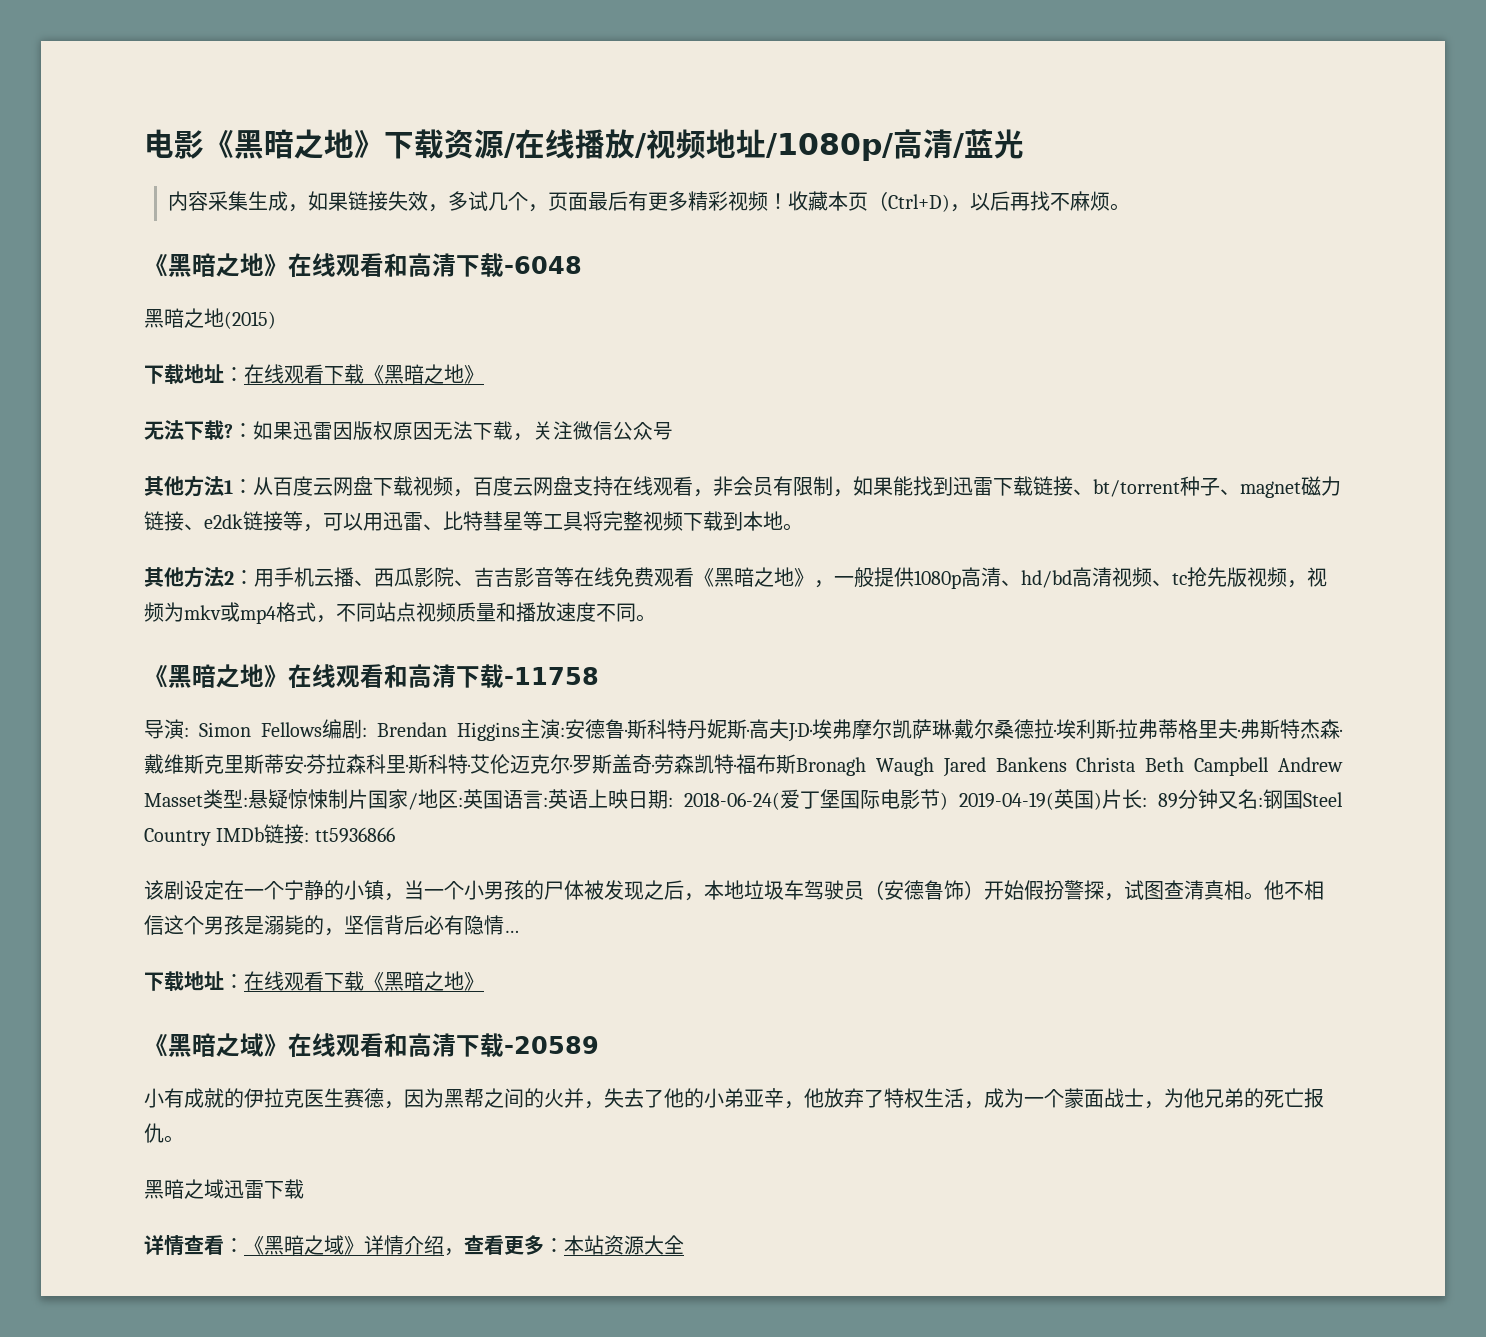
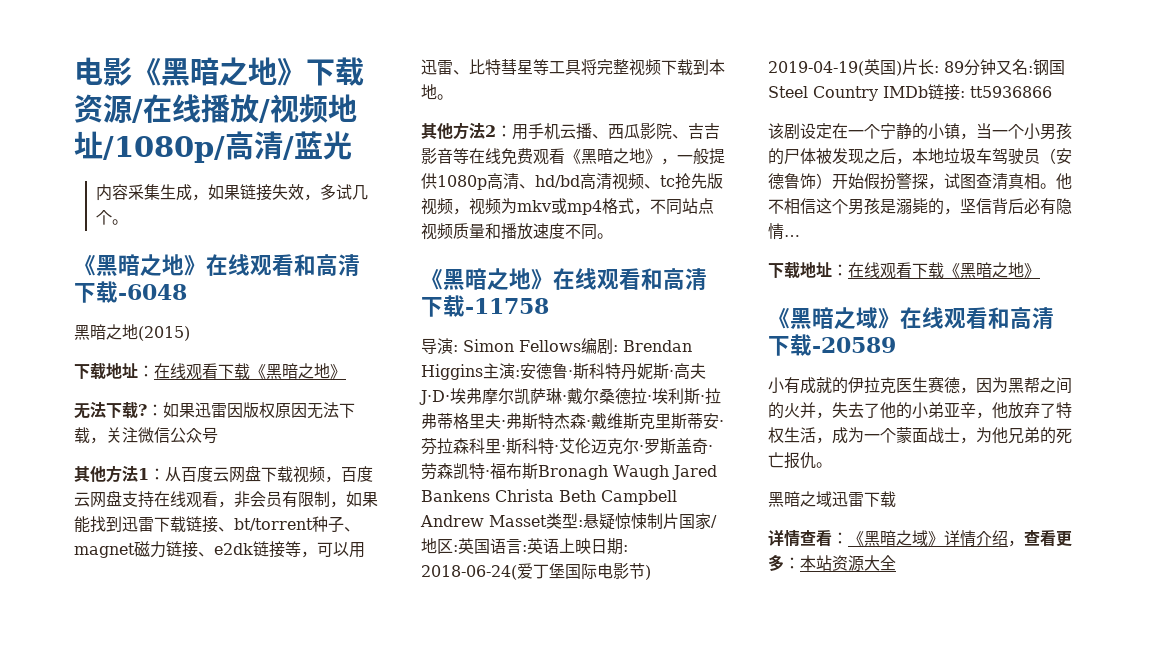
- 内容采集生成，如果链接失效，多试几个，页面最后有更多精彩视频！收藏本页（Ctrl+D)，以后再找不麻烦。
+ 内容采集生成，如果链接失效，多试几个。

